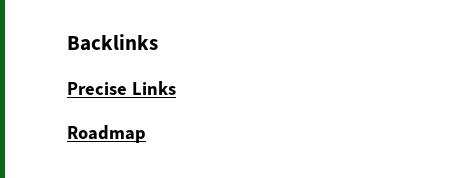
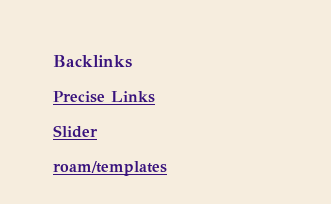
- Roadmap
+ Slider
+ roam/templates

